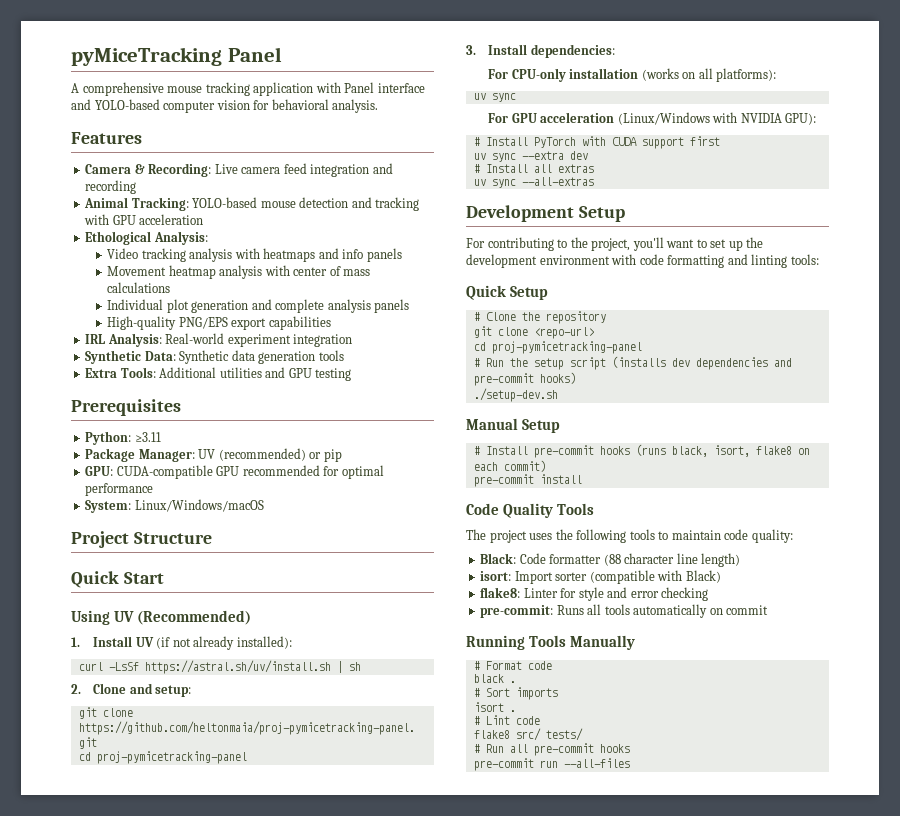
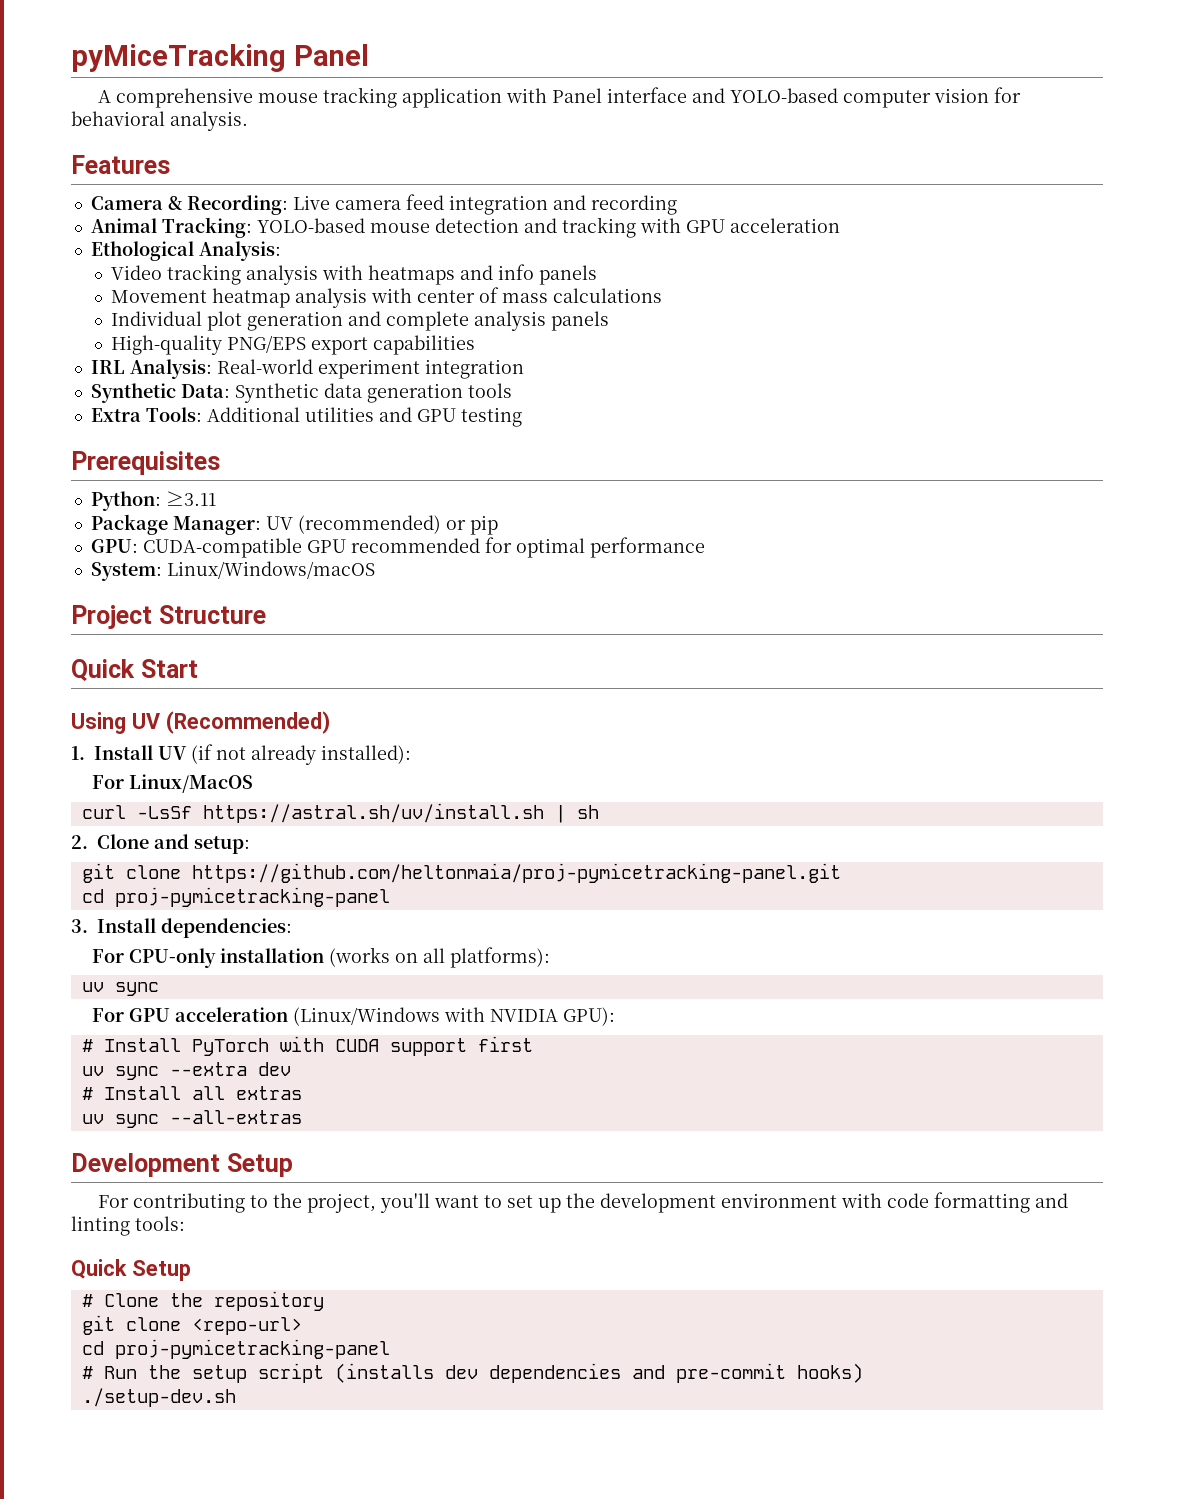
+ For Linux/MacOS
- Manual Setup
- # Install pre-commit hooks (runs black, isort, flake8 on each commit)
- pre-commit install
- Code Quality Tools
- The project uses the following tools to maintain code quality:
- Black: Code formatter (88 character line length)
- isort: Import sorter (compatible with Black)
- flake8: Linter for style and error checking
- pre-commit: Runs all tools automatically on commit
- Running Tools Manually
- # Format code
- black .
- # Sort imports
- isort .
- # Lint code
- flake8 src/ tests/
- # Run all pre-commit hooks
- pre-commit run --all-files

